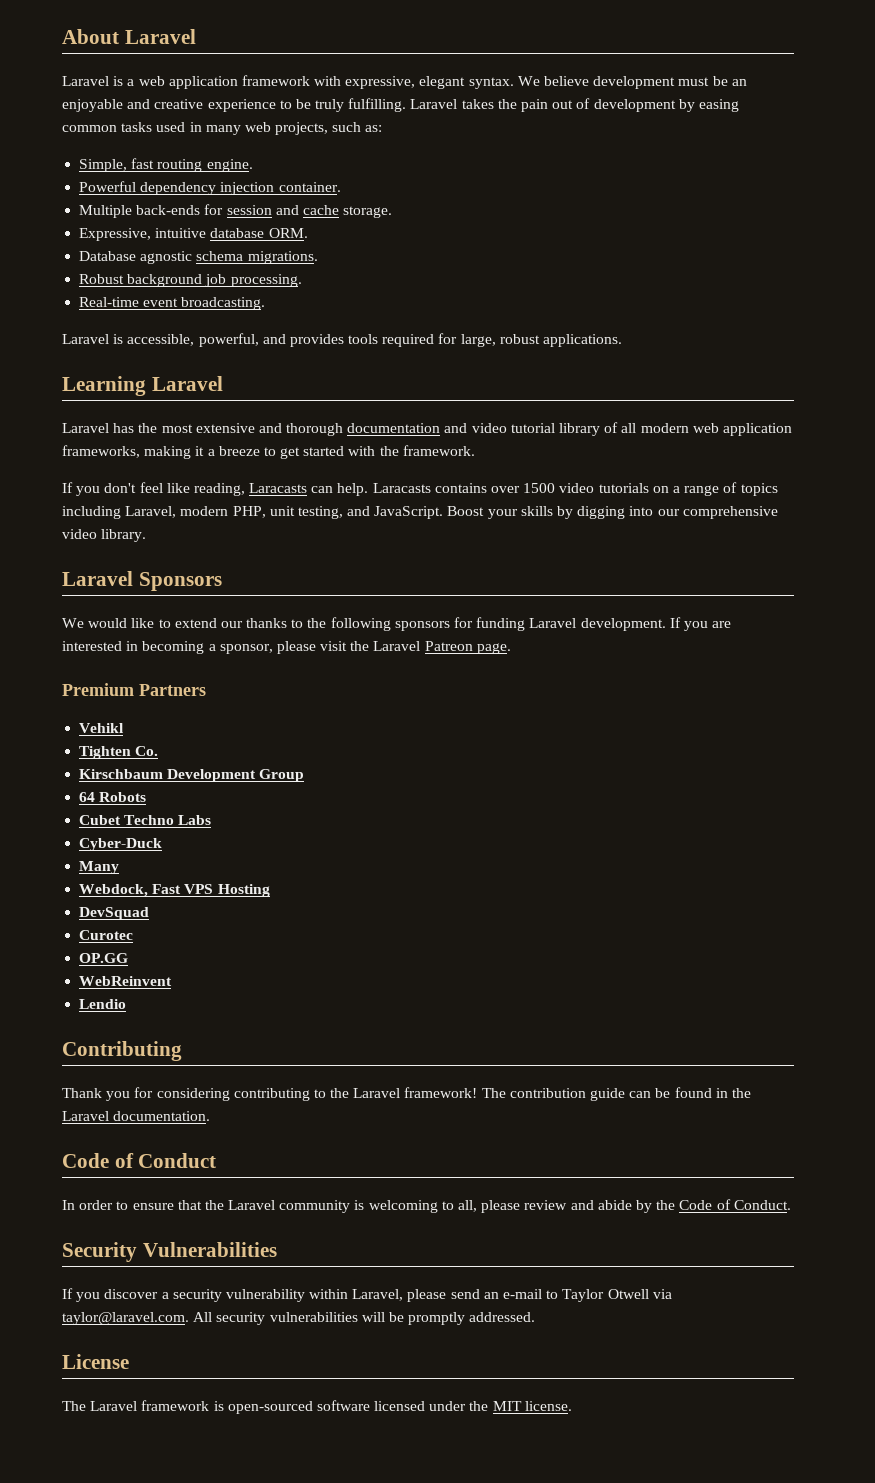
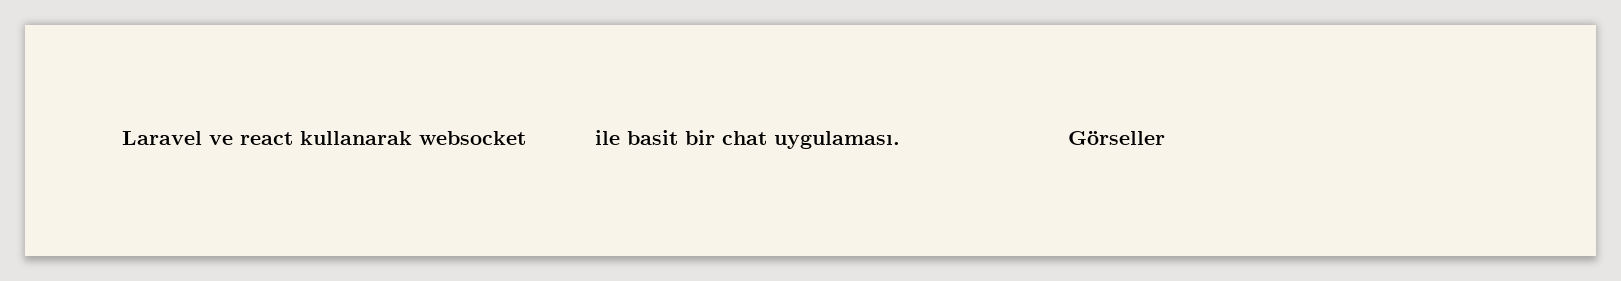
- About Laravel
- Laravel is a web application framework with expressive, elegant syntax. We believe development must be an enjoyable and creative experience to be truly fulfilling. Laravel takes the pain out of development by easing common tasks used in many web projects, such as:
- Simple, fast routing engine.
- Powerful dependency injection container.
- Multiple back-ends for session and cache storage.
- Expressive, intuitive database ORM.
- Database agnostic schema migrations.
- Robust background job processing.
- Real-time event broadcasting.
- Laravel is accessible, powerful, and provides tools required for large, robust applications.
- Learning Laravel
- Laravel has the most extensive and thorough documentation and video tutorial library of all modern web application frameworks, making it a breeze to get started with the framework.
- If you don't feel like reading, Laracasts can help. Laracasts contains over 1500 video tutorials on a range of topics including Laravel, modern PHP, unit testing, and JavaScript. Boost your skills by digging into our comprehensive video library.
- Laravel Sponsors
- We would like to extend our thanks to the following sponsors for funding Laravel development. If you are interested in becoming a sponsor, please visit the Laravel Patreon page.
- Premium Partners
- Vehikl
- Tighten Co.
- Kirschbaum Development Group
- 64 Robots
- Cubet Techno Labs
- Cyber-Duck
- Many
- Webdock, Fast VPS Hosting
- DevSquad
- Curotec
- OP.GG
- WebReinvent
- Lendio
- Contributing
- Thank you for considering contributing to the Laravel framework! The contribution guide can be found in the Laravel documentation.
- Code of Conduct
- In order to ensure that the Laravel community is welcoming to all, please review and abide by the Code of Conduct.
- Security Vulnerabilities
- If you discover a security vulnerability within Laravel, please send an e-mail to Taylor Otwell via taylor@laravel.com. All security vulnerabilities will be promptly addressed.
- License
- The Laravel framework is open-sourced software licensed under the MIT license.
+ Laravel ve react kullanarak websocket ile basit bir chat uygulaması.
+ Görseller

